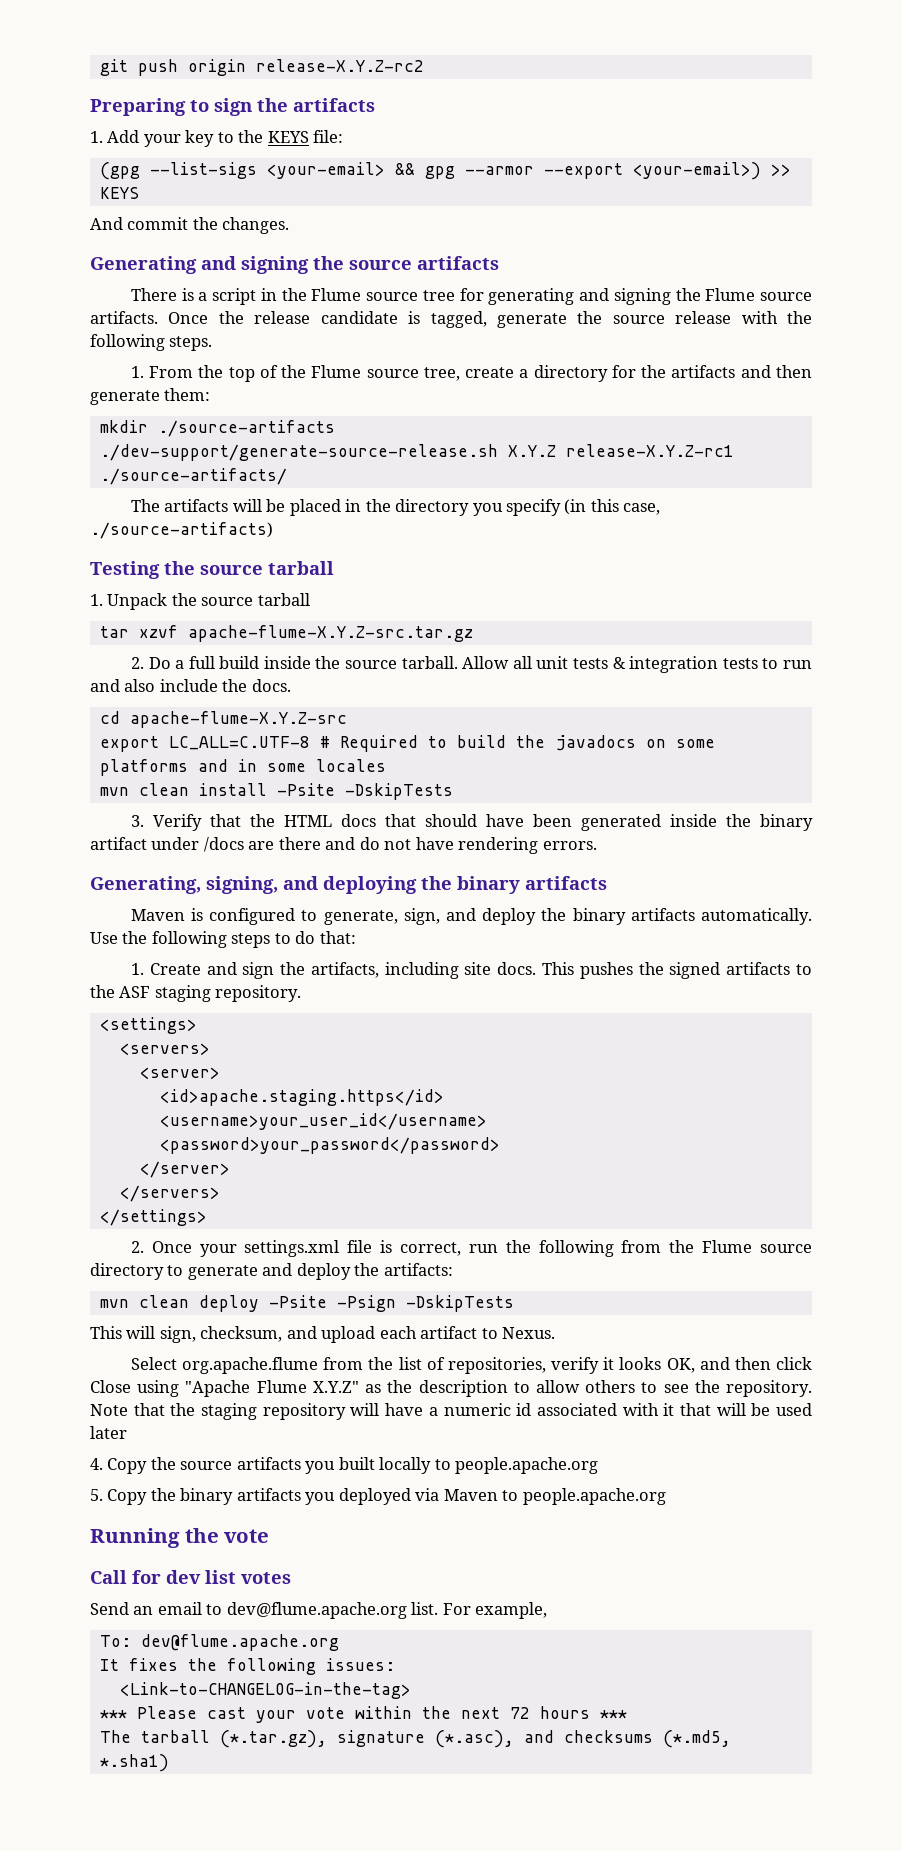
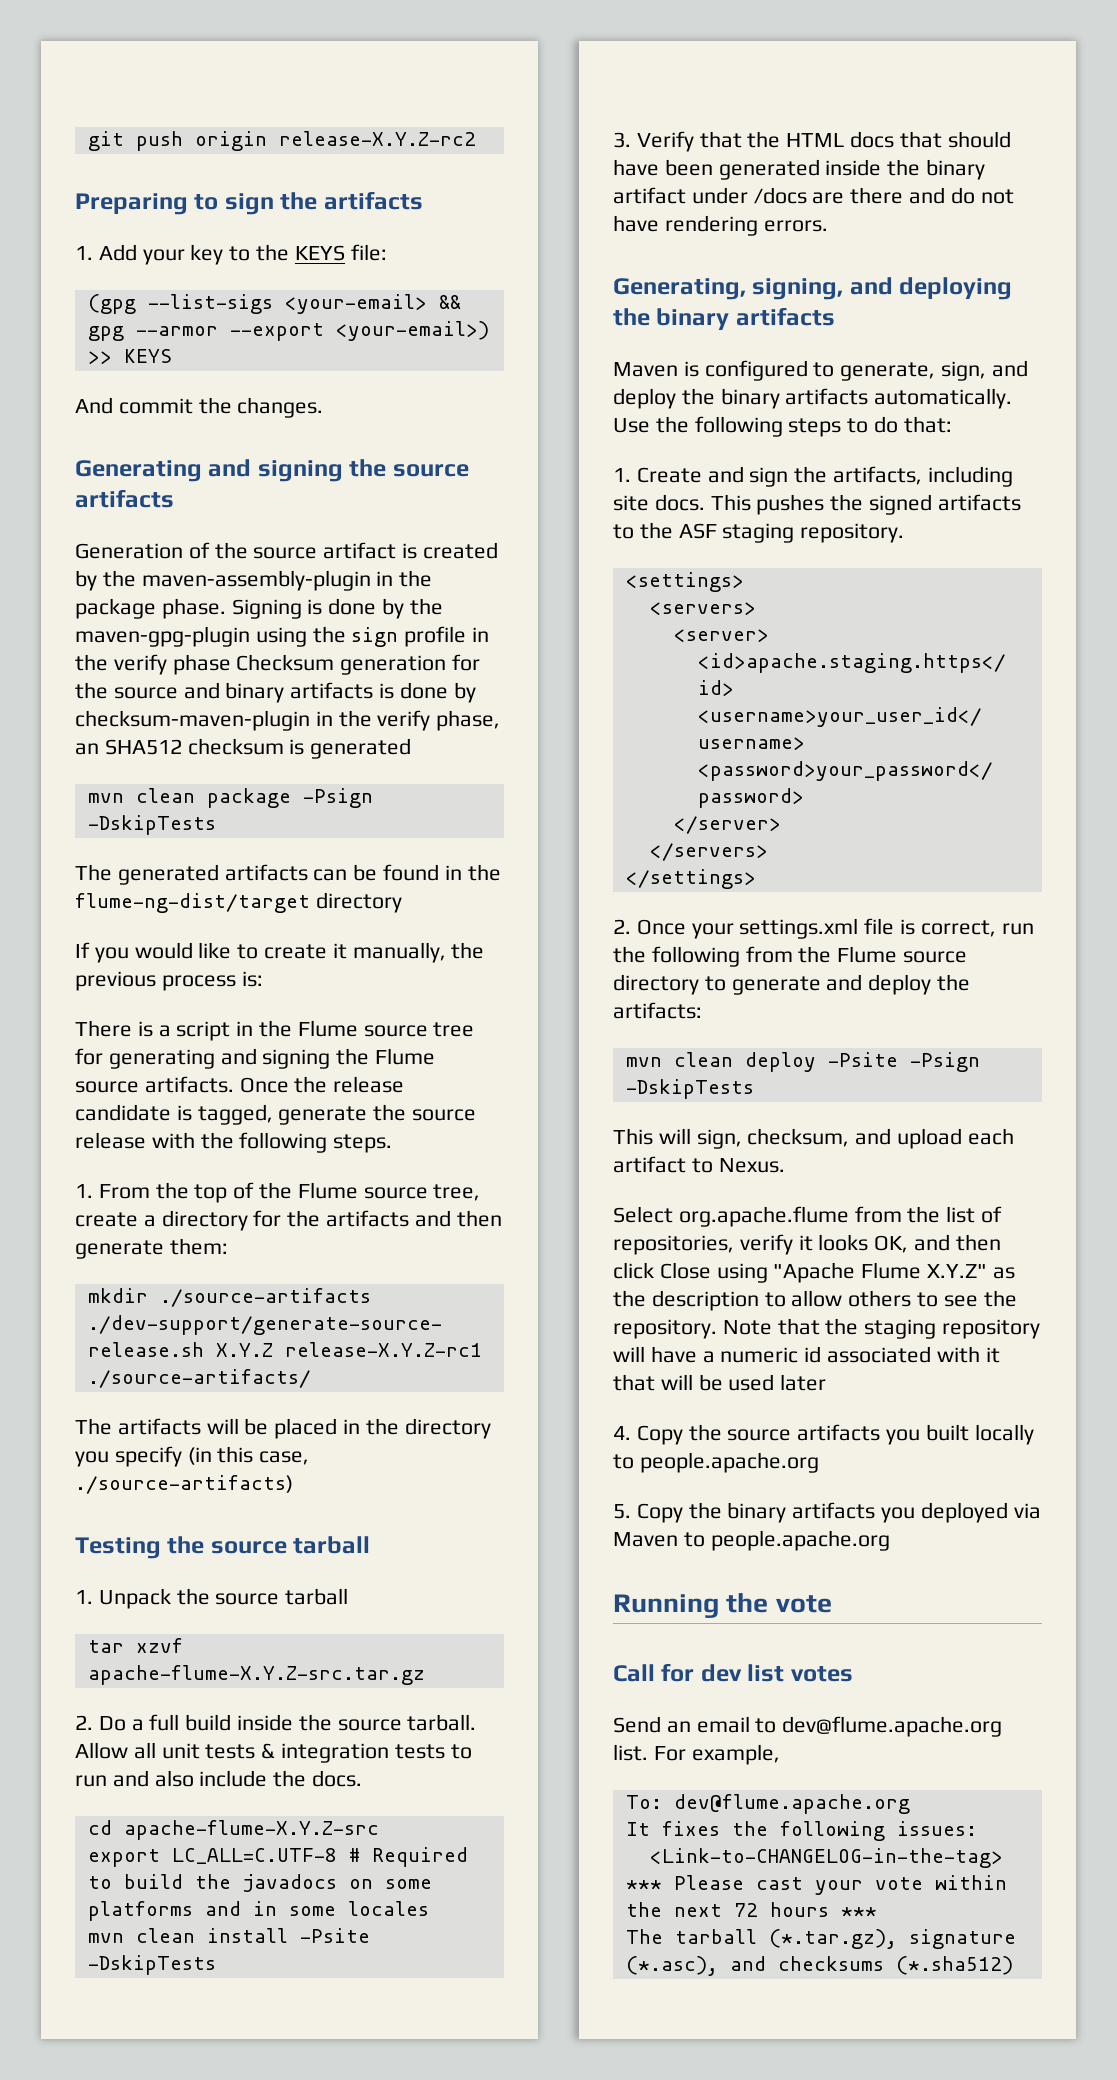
+ Generation of the source artifact is created by the maven-assembly-plugin in the package phase. Signing is done by the maven-gpg-plugin using the sign profile in the verify phase Checksum generation for the source and binary artifacts is done by checksum-maven-plugin in the verify phase, an SHA512 checksum is generated
+ mvn clean package -Psign -DskipTests
+ The generated artifacts can be found in the flume-ng-dist/target directory
+ If you would like to create it manually, the previous process is:
- The tarball (*.tar.gz), signature (*.asc), and checksums (*.md5, *.sha1)
+ The tarball (*.tar.gz), signature (*.asc), and checksums (*.sha512)

